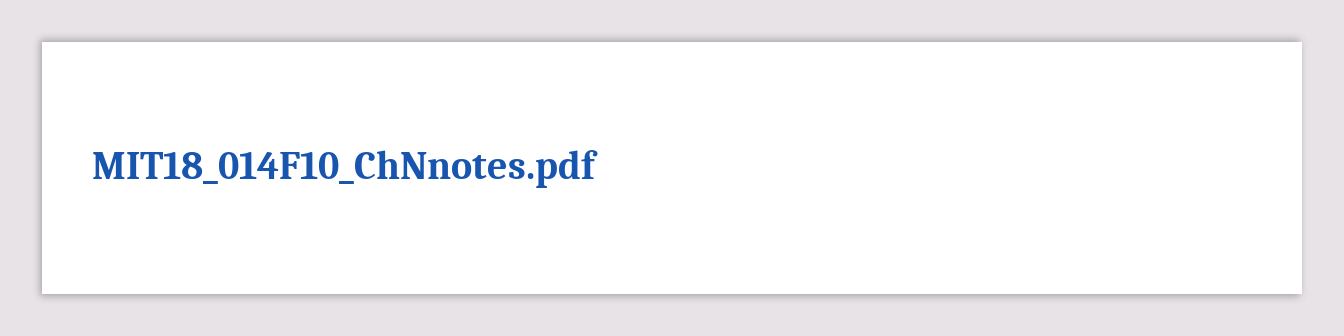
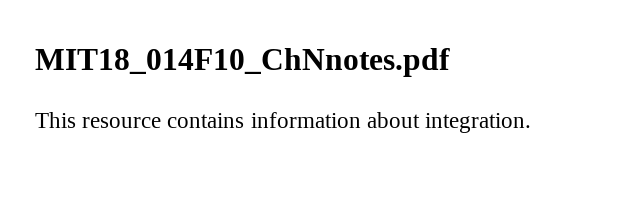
+ This resource contains information about integration.

